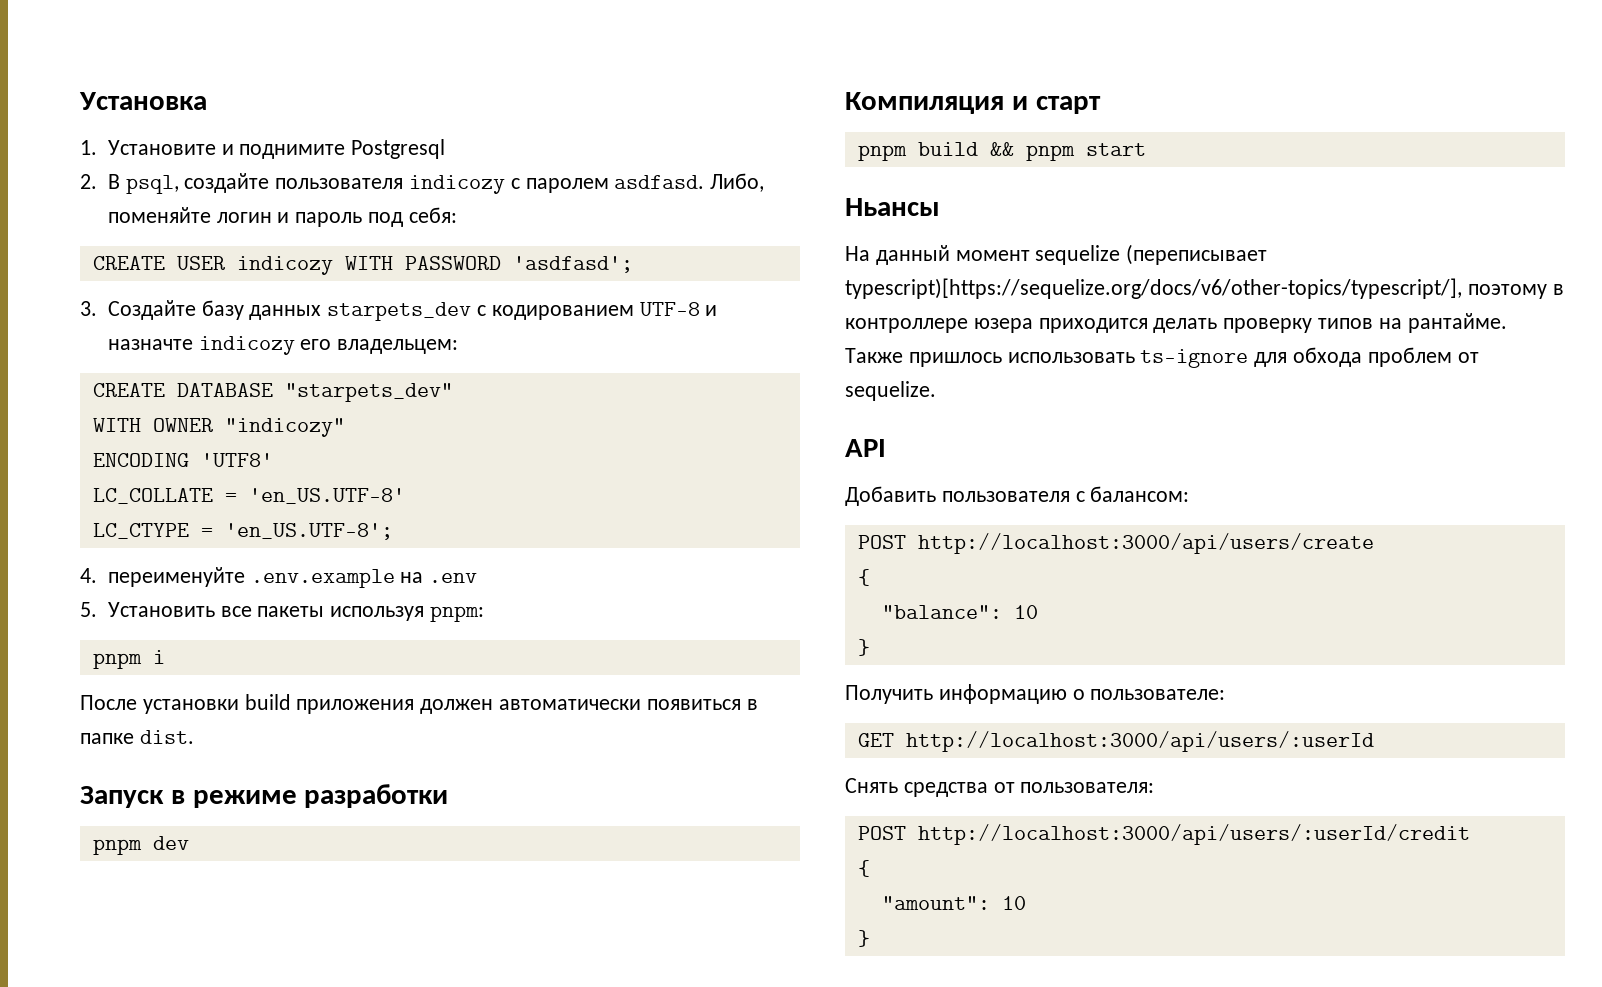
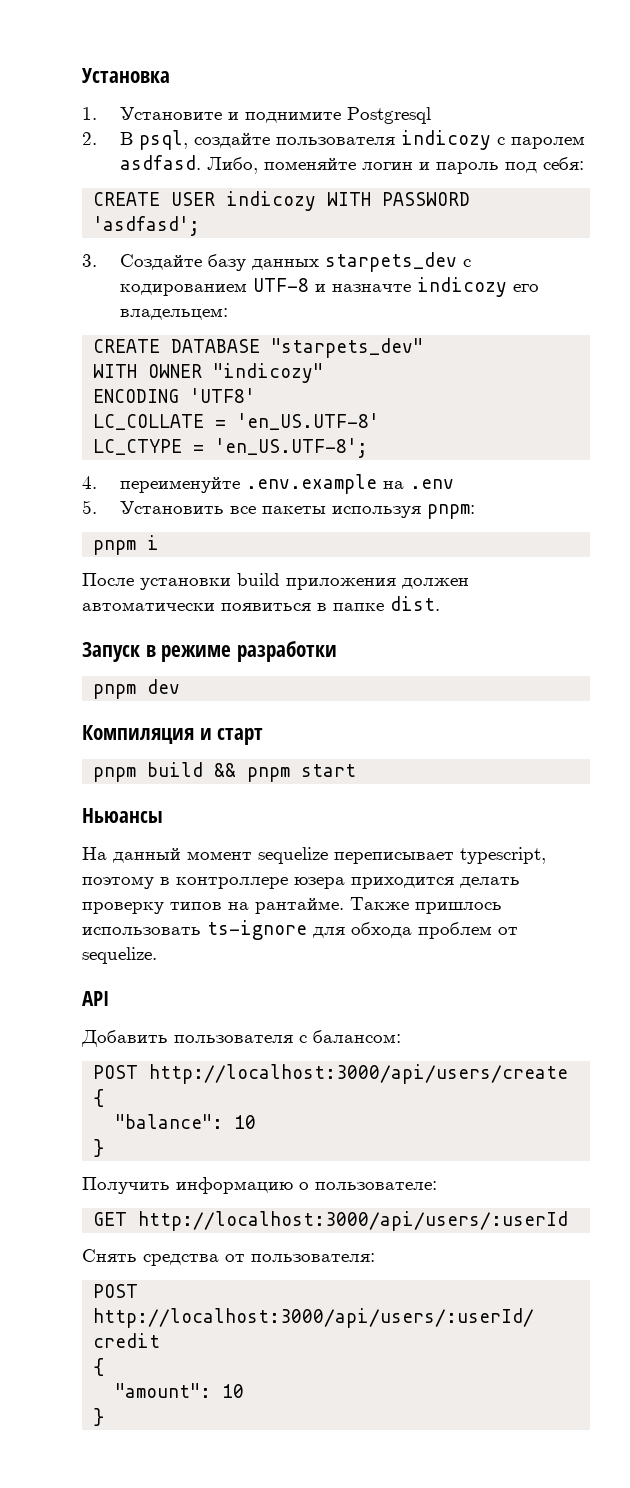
- Ньансы
+ Ньюансы
- На данный момент sequelize (переписывает typescript)[https://sequelize.org/docs/v6/other-topics/typescript/], поэтому в контроллере юзера приходится делать проверку типов на рантайме.
+ На данный момент sequelize переписывает typescript, поэтому в контроллере юзера приходится делать проверку типов на рантайме.

